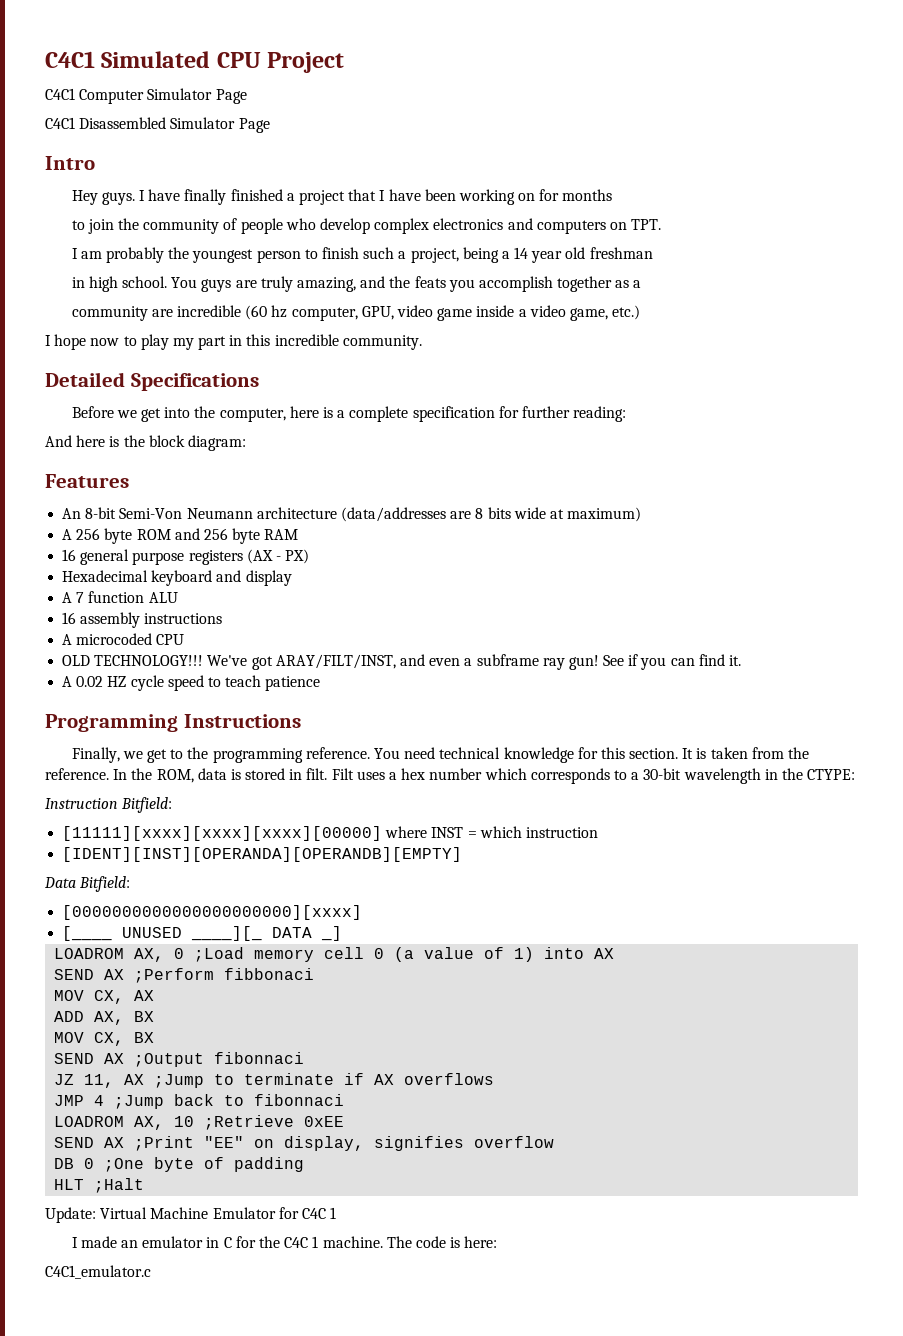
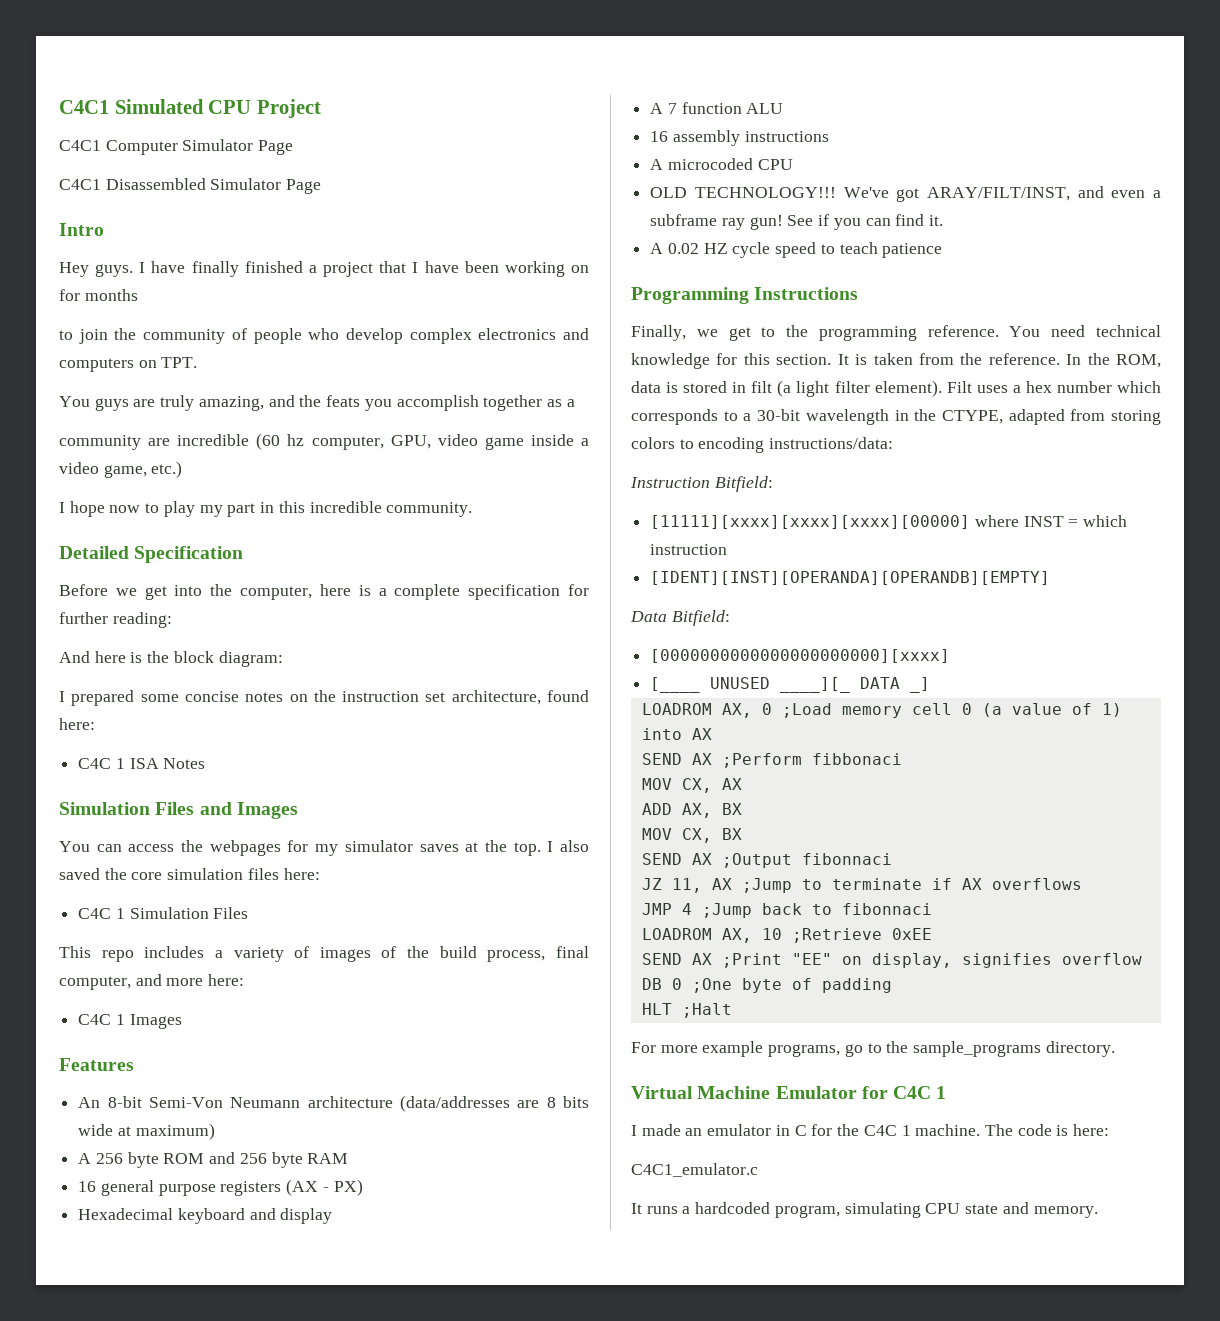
- I am probably the youngest person to finish such a project, being a 14 year old freshman
- in high school.
- Detailed Specifications
+ Detailed Specification
+ I prepared some concise notes on the instruction set architecture, found here:
+ C4C 1 ISA Notes
+ Simulation Files and Images
+ You can access the webpages for my simulator saves at the top. I also saved the core simulation files here:
+ C4C 1 Simulation Files
+ This repo includes a variety of images of the build process, final computer, and more here:
+ C4C 1 Images
- In the ROM, data is stored in filt.
+ In the ROM, data is stored in filt (a light filter element).
- Filt uses a hex number which corresponds to a 30-bit wavelength in the CTYPE:
+ Filt uses a hex number which corresponds to a 30-bit wavelength in the CTYPE, adapted from storing colors to encoding instructions/data:
- Update: Virtual Machine Emulator for C4C 1
+ For more example programs, go to the sample_programs directory.
+ Virtual Machine Emulator for C4C 1
+ It runs a hardcoded program, simulating CPU state and memory.

